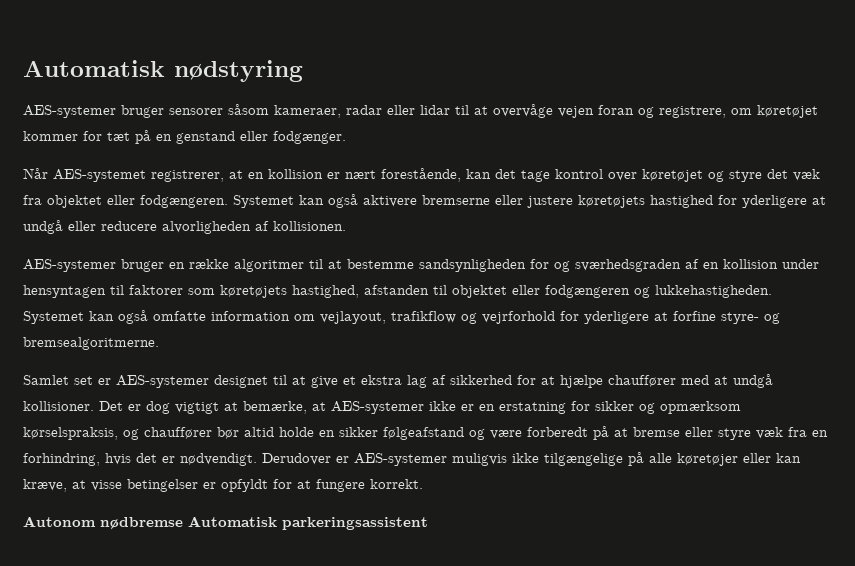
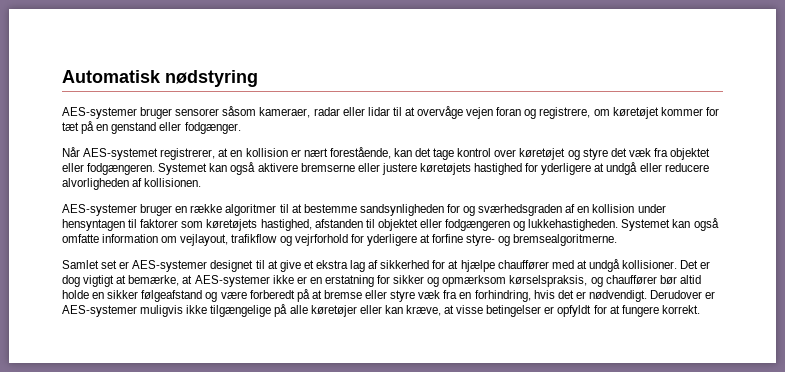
- Autonom nødbremse Automatisk parkeringsassistent

